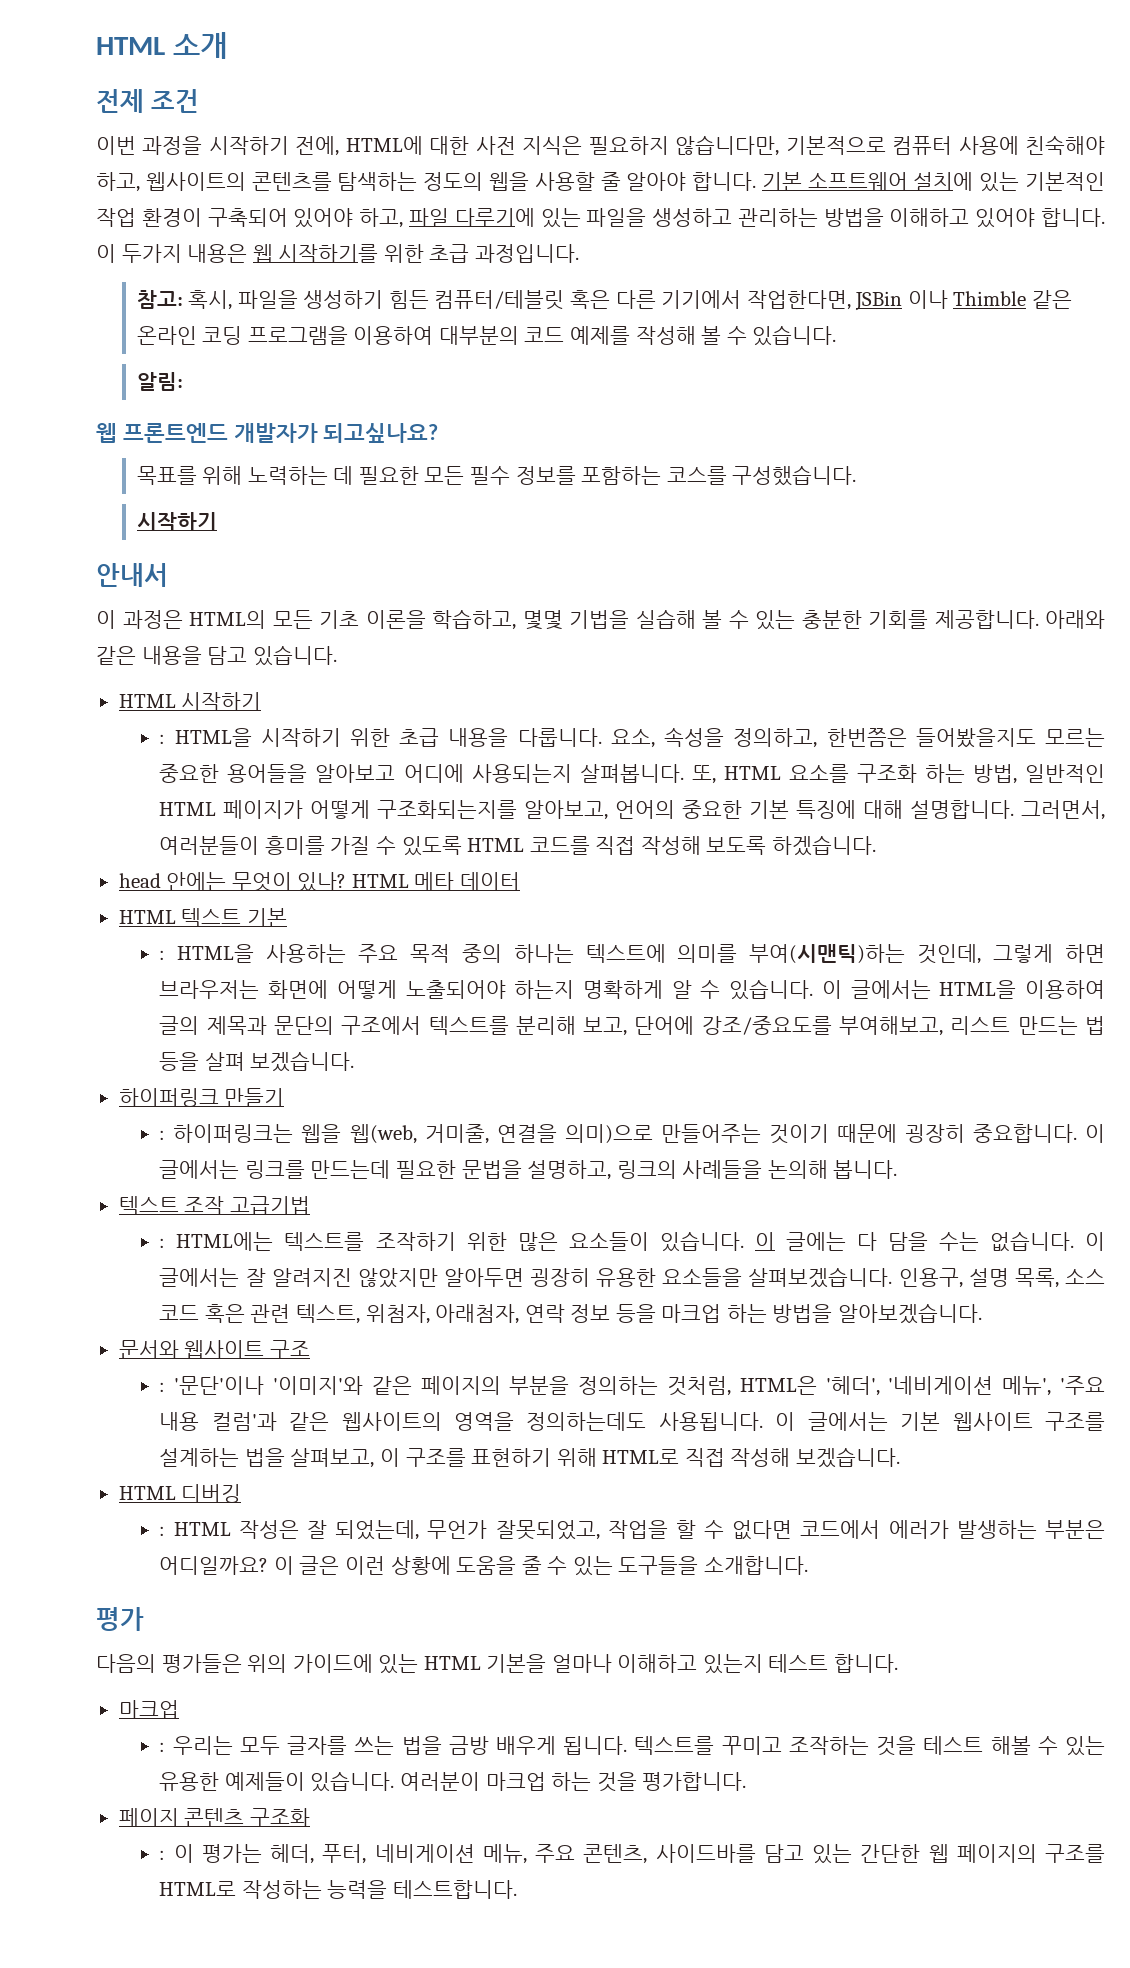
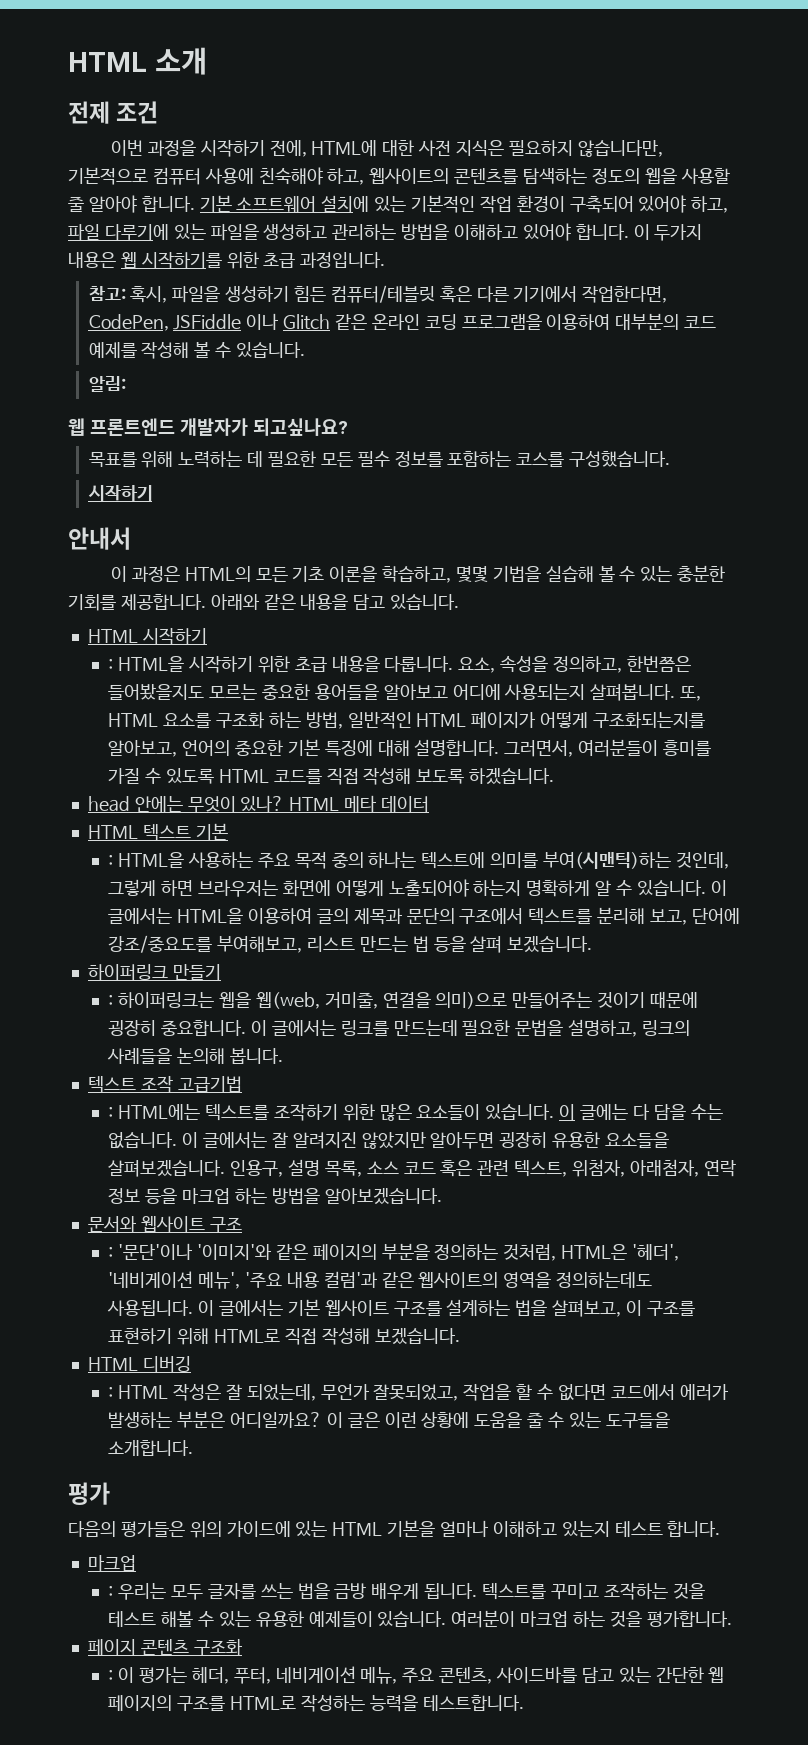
- 참고: 혹시, 파일을 생성하기 힘든 컴퓨터/테블릿 혹은 다른 기기에서 작업한다면, JSBin 이나 Thimble 같은 온라인 코딩 프로그램을 이용하여 대부분의 코드 예제를 작성해 볼 수 있습니다.
+ 참고: 혹시, 파일을 생성하기 힘든 컴퓨터/테블릿 혹은 다른 기기에서 작업한다면, CodePen, JSFiddle 이나 Glitch 같은 온라인 코딩 프로그램을 이용하여 대부분의 코드 예제를 작성해 볼 수 있습니다.

